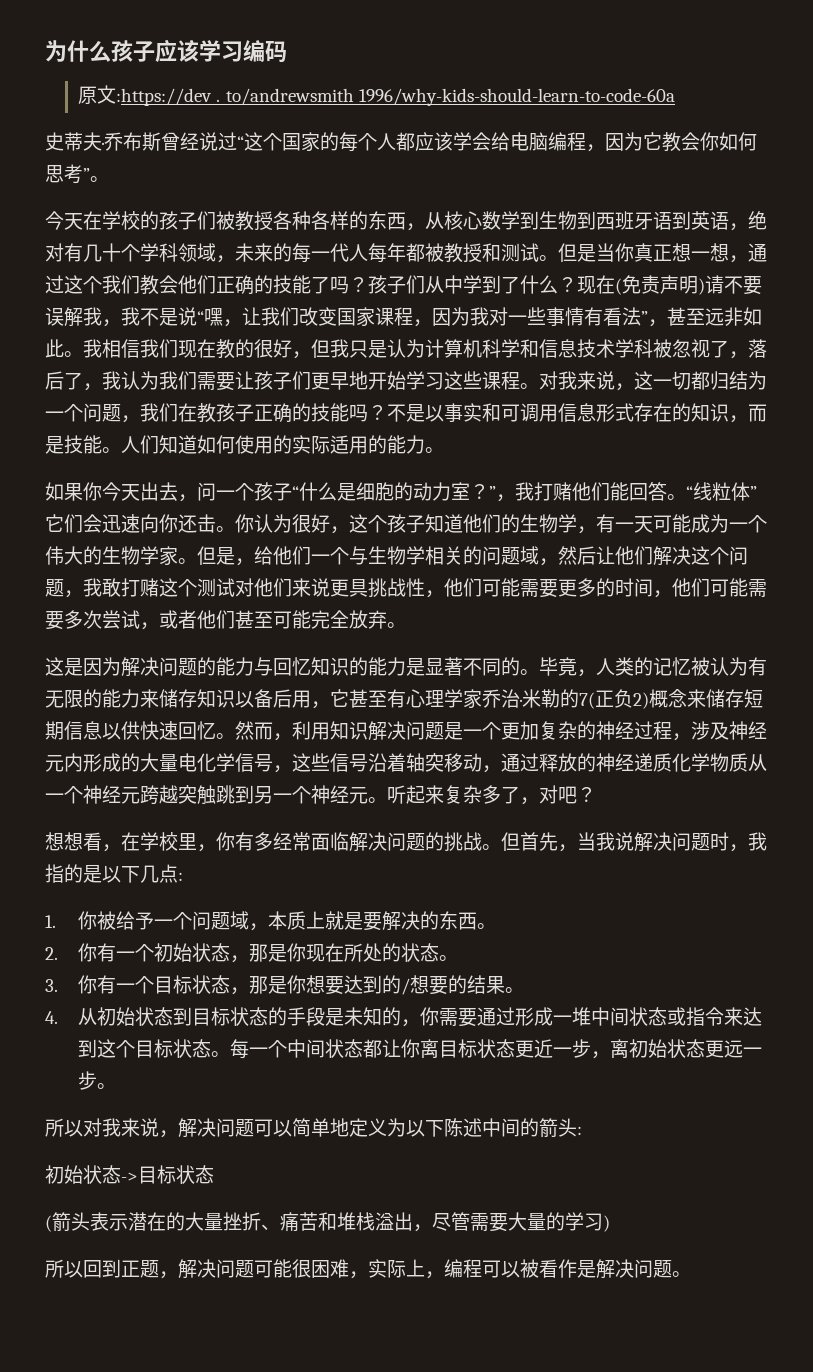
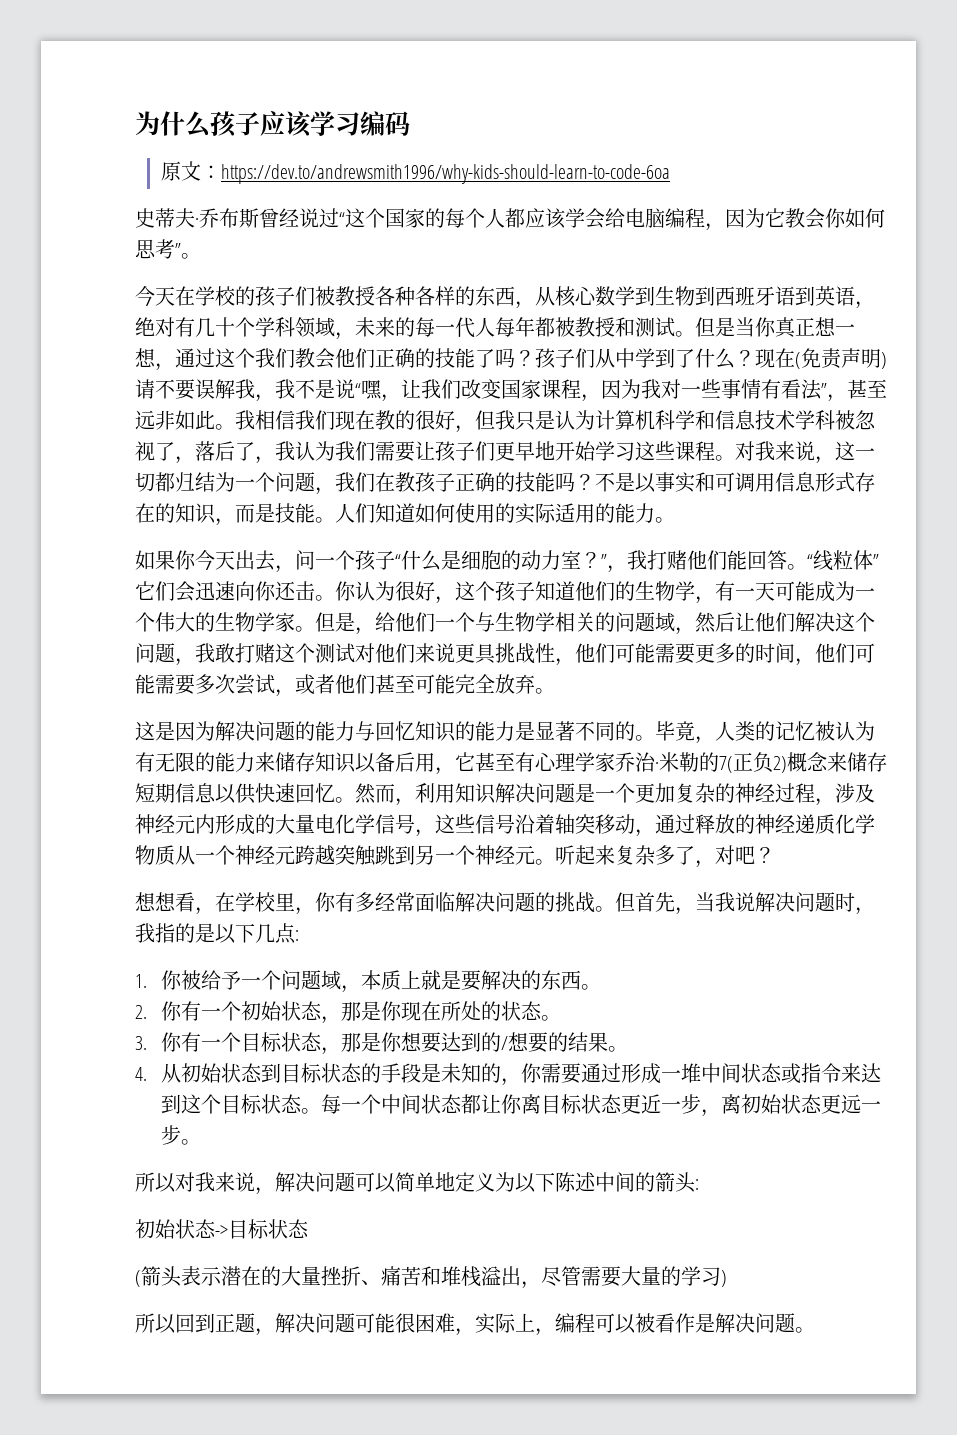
- 原文:https://dev . to/andrewsmith 1996/why-kids-should-learn-to-code-60a
+ 原文：https://dev.to/andrewsmith1996/why-kids-should-learn-to-code-6oa

